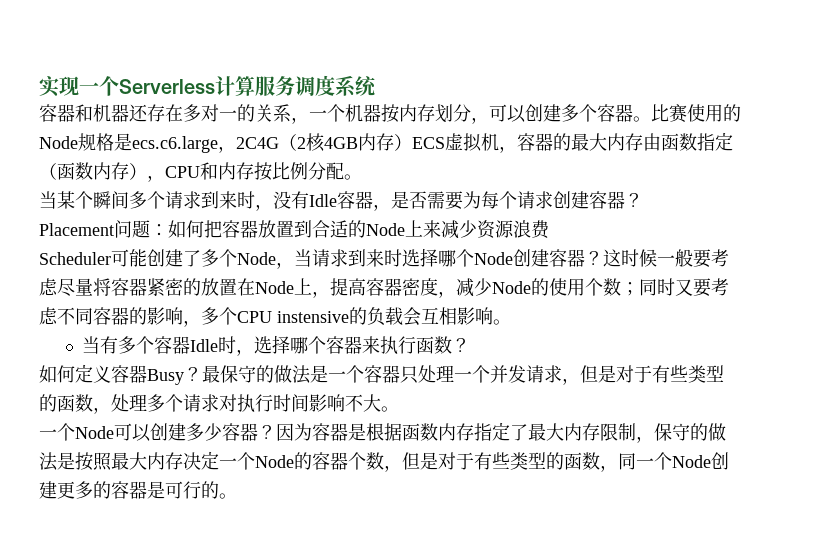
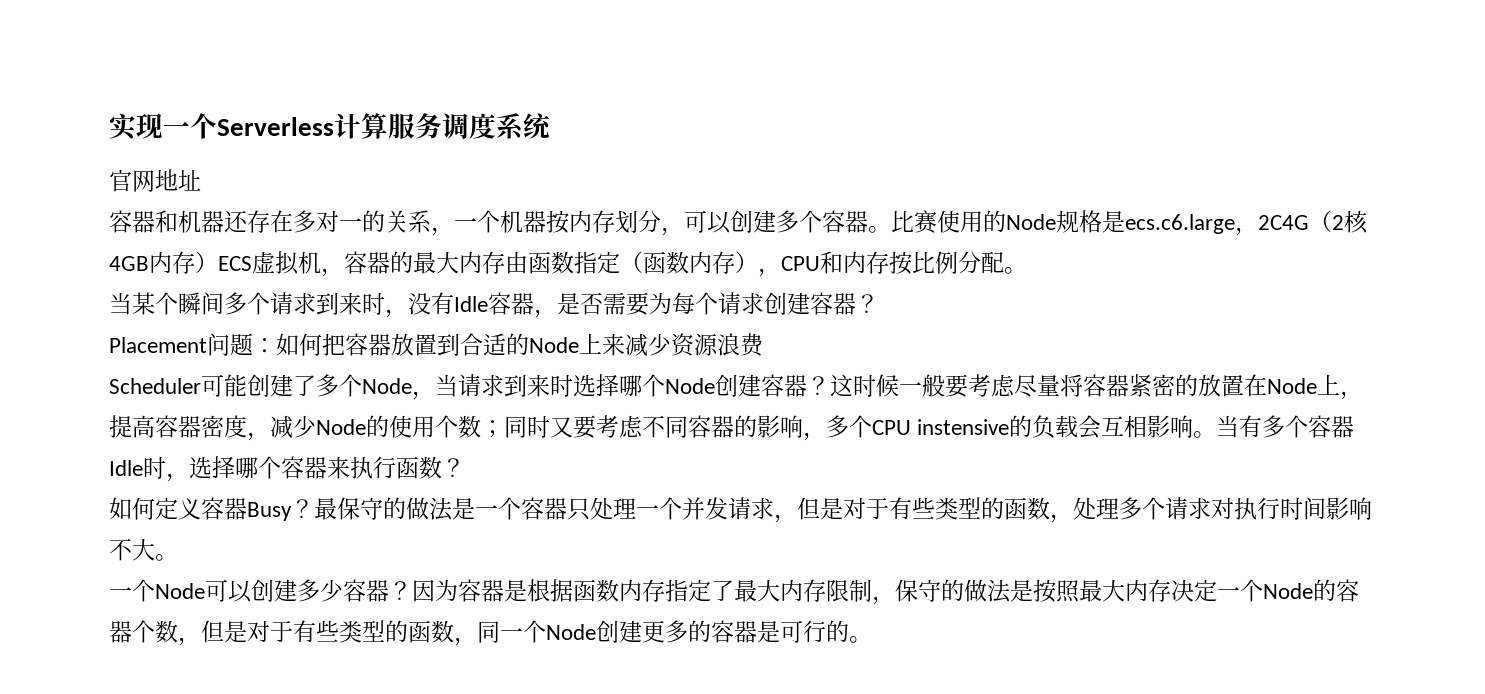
+ 官网地址
- 这时候一般要考虑尽量将容器紧密的放置在Node上，提高容器密度，减少Node的使用个数；同时又要考虑不同容器的影响，多个CPU instensive的负载会互相影响。
- 当有多个容器Idle时，选择哪个容器来执行函数？
+ 这时候一般要考虑尽量将容器紧密的放置在Node上，提高容器密度，减少Node的使用个数；同时又要考虑不同容器的影响，多个CPU instensive的负载会互相影响。当有多个容器Idle时，选择哪个容器来执行函数？

